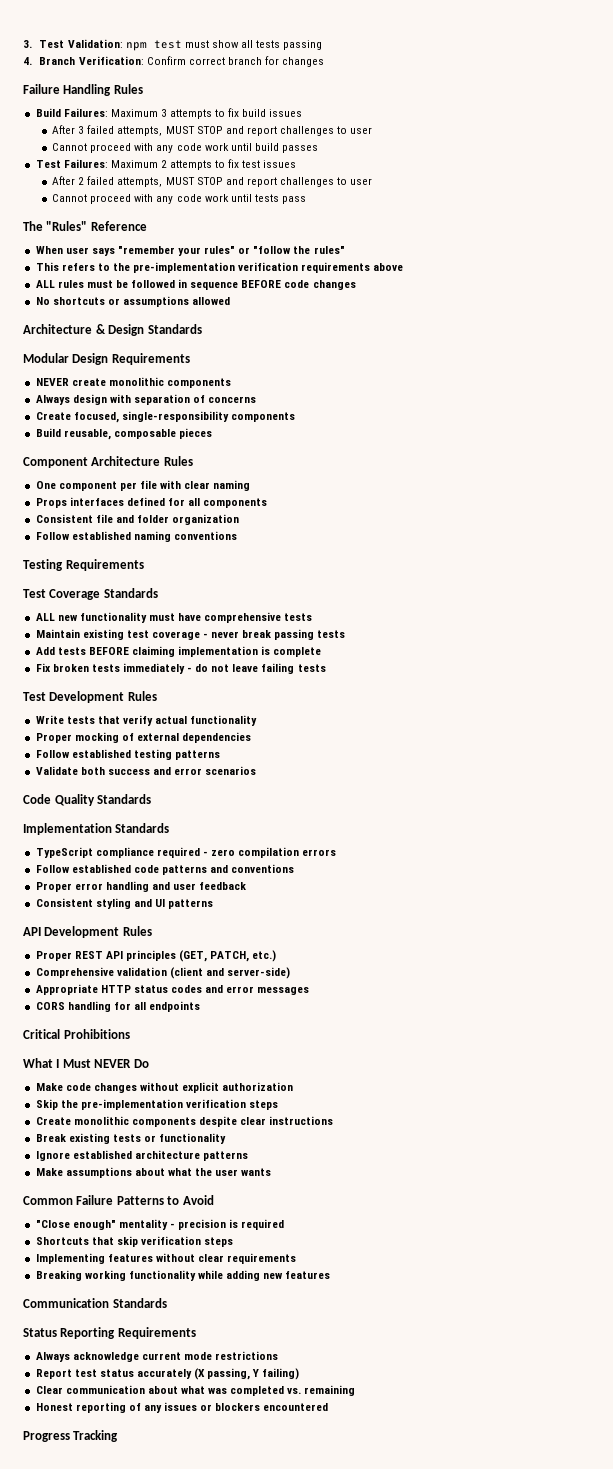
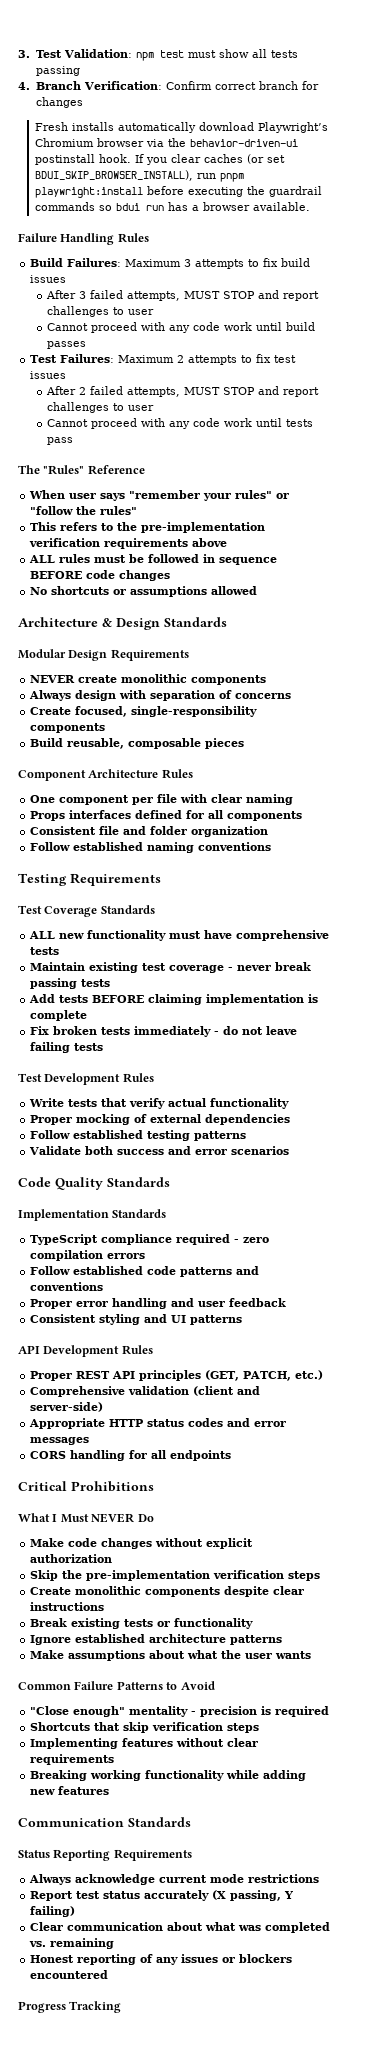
+ Fresh installs automatically download Playwright’s Chromium browser via the behavior-driven-ui postinstall hook. If you clear caches (or set BDUI_SKIP_BROWSER_INSTALL), run pnpm playwright:install before executing the guardrail commands so bdui run has a browser available.

